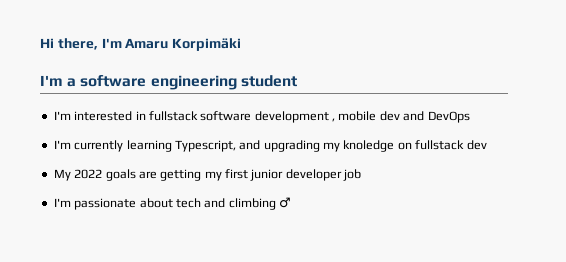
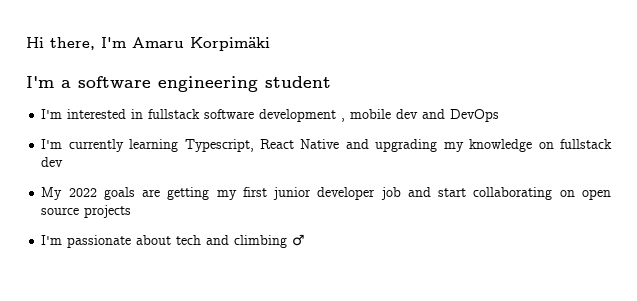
- I'm currently learning Typescript, and upgrading my knoledge on fullstack dev
+ I'm currently learning Typescript, React Native and upgrading my knowledge on fullstack dev
- My 2022 goals are getting my first junior developer job
+ My 2022 goals are getting my first junior developer job and start collaborating on open source projects

